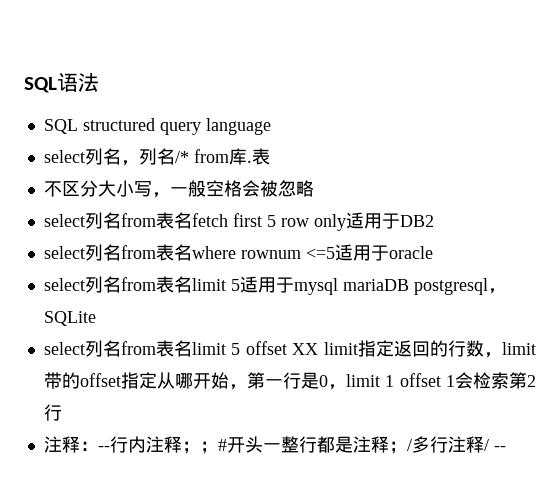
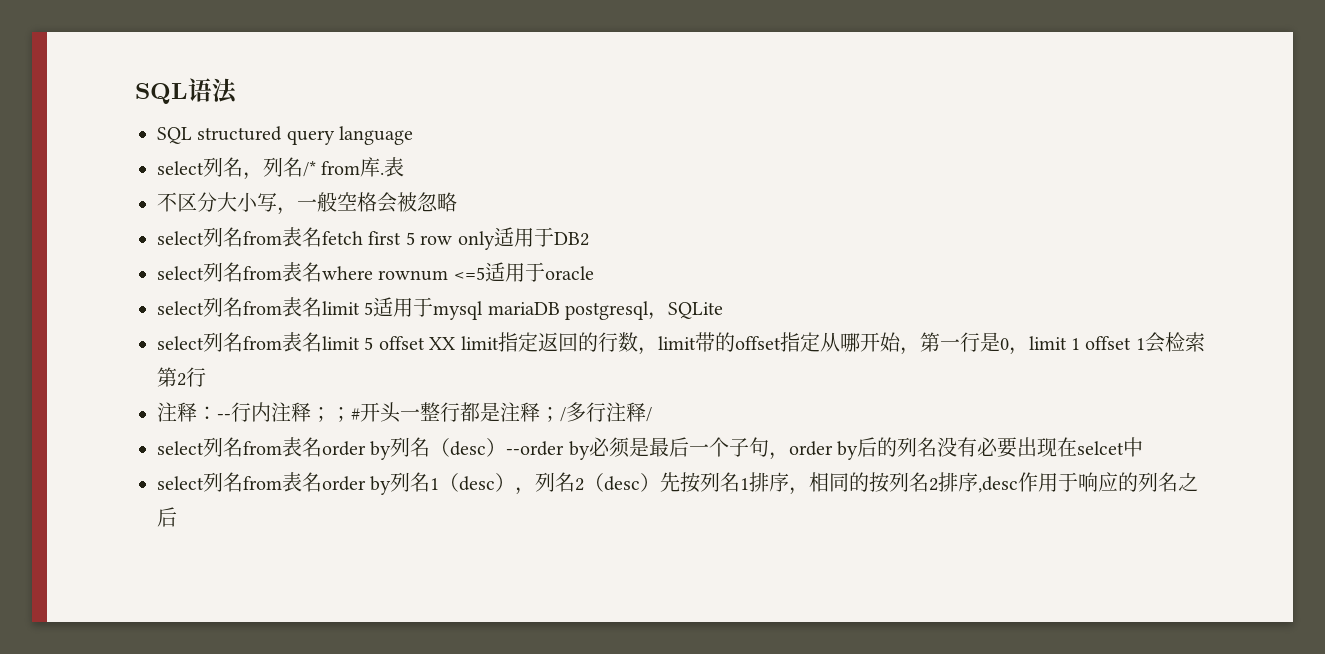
- 注释：--行内注释；；#开头一整行都是注释；/多行注释/ --
+ 注释：--行内注释；；#开头一整行都是注释；/多行注释/
+ select列名from表名order by列名（desc）--order by必须是最后一个子句，order by后的列名没有必要出现在selcet中
+ select列名from表名order by列名1（desc），列名2（desc）先按列名1排序，相同的按列名2排序,desc作用于响应的列名之后

